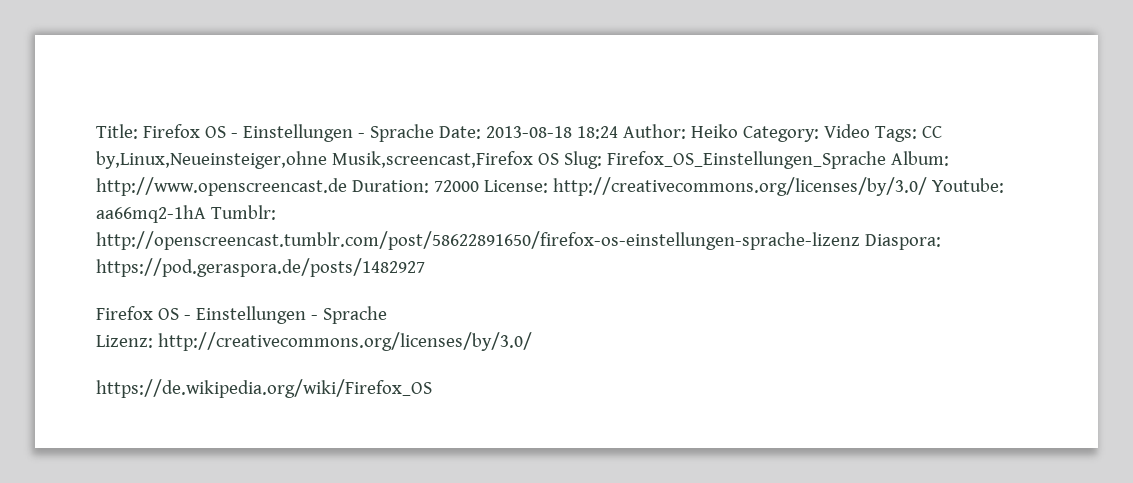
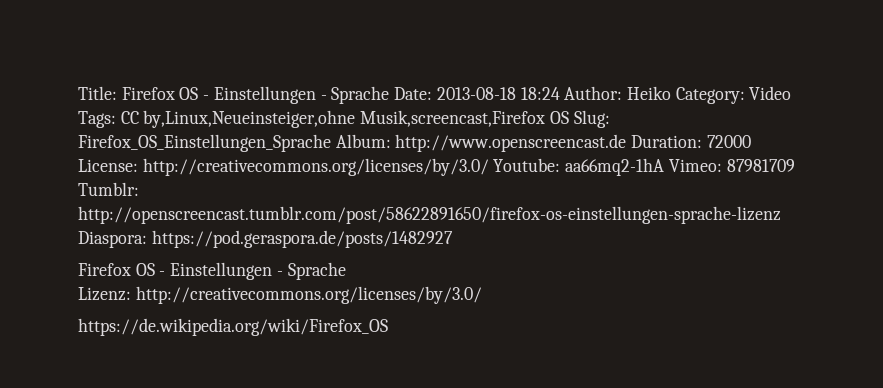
- Title: Firefox OS - Einstellungen - Sprache Date: 2013-08-18 18:24 Author: Heiko Category: Video Tags: CC by,Linux,Neueinsteiger,ohne Musik,screencast,Firefox OS Slug: Firefox_OS_Einstellungen_Sprache Album: http://www.openscreencast.de Duration: 72000 License: http://creativecommons.org/licenses/by/3.0/ Youtube: aa66mq2-1hA Tumblr: http://openscreencast.tumblr.com/post/58622891650/firefox-os-einstellungen-sprache-lizenz Diaspora: https://pod.geraspora.de/posts/1482927
+ Title: Firefox OS - Einstellungen - Sprache Date: 2013-08-18 18:24 Author: Heiko Category: Video Tags: CC by,Linux,Neueinsteiger,ohne Musik,screencast,Firefox OS Slug: Firefox_OS_Einstellungen_Sprache Album: http://www.openscreencast.de Duration: 72000 License: http://creativecommons.org/licenses/by/3.0/ Youtube: aa66mq2-1hA Vimeo: 87981709 Tumblr: http://openscreencast.tumblr.com/post/58622891650/firefox-os-einstellungen-sprache-lizenz Diaspora: https://pod.geraspora.de/posts/1482927

